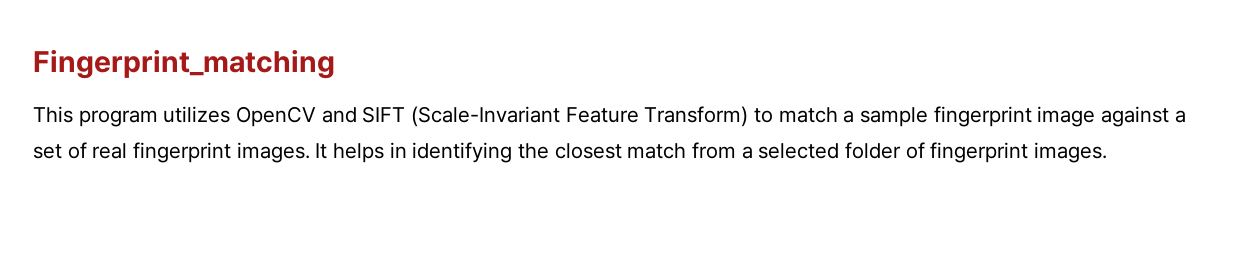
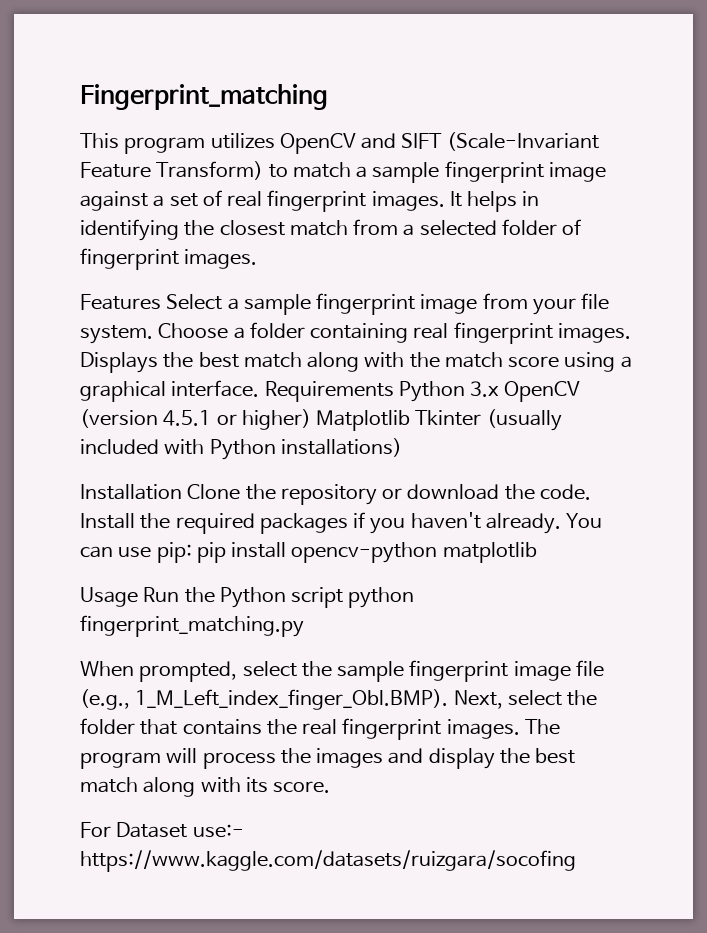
+ Features Select a sample fingerprint image from your file system. Choose a folder containing real fingerprint images. Displays the best match along with the match score using a graphical interface. Requirements Python 3.x OpenCV (version 4.5.1 or higher) Matplotlib Tkinter (usually included with Python installations)
+ Installation Clone the repository or download the code. Install the required packages if you haven't already. You can use pip: pip install opencv-python matplotlib
+ Usage Run the Python script python fingerprint_matching.py
+ When prompted, select the sample fingerprint image file (e.g., 1_M_Left_index_finger_Obl.BMP). Next, select the folder that contains the real fingerprint images. The program will process the images and display the best match along with its score.
+ For Dataset use:- https://www.kaggle.com/datasets/ruizgara/socofing

